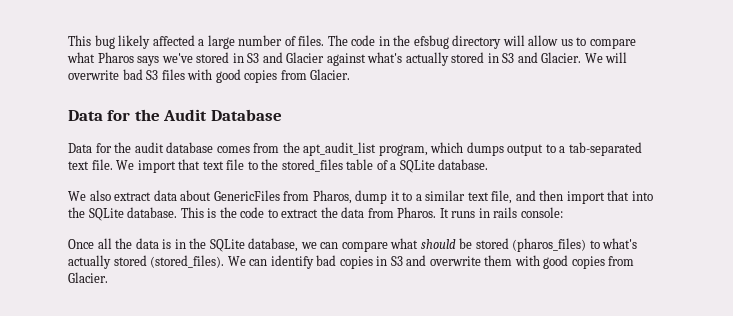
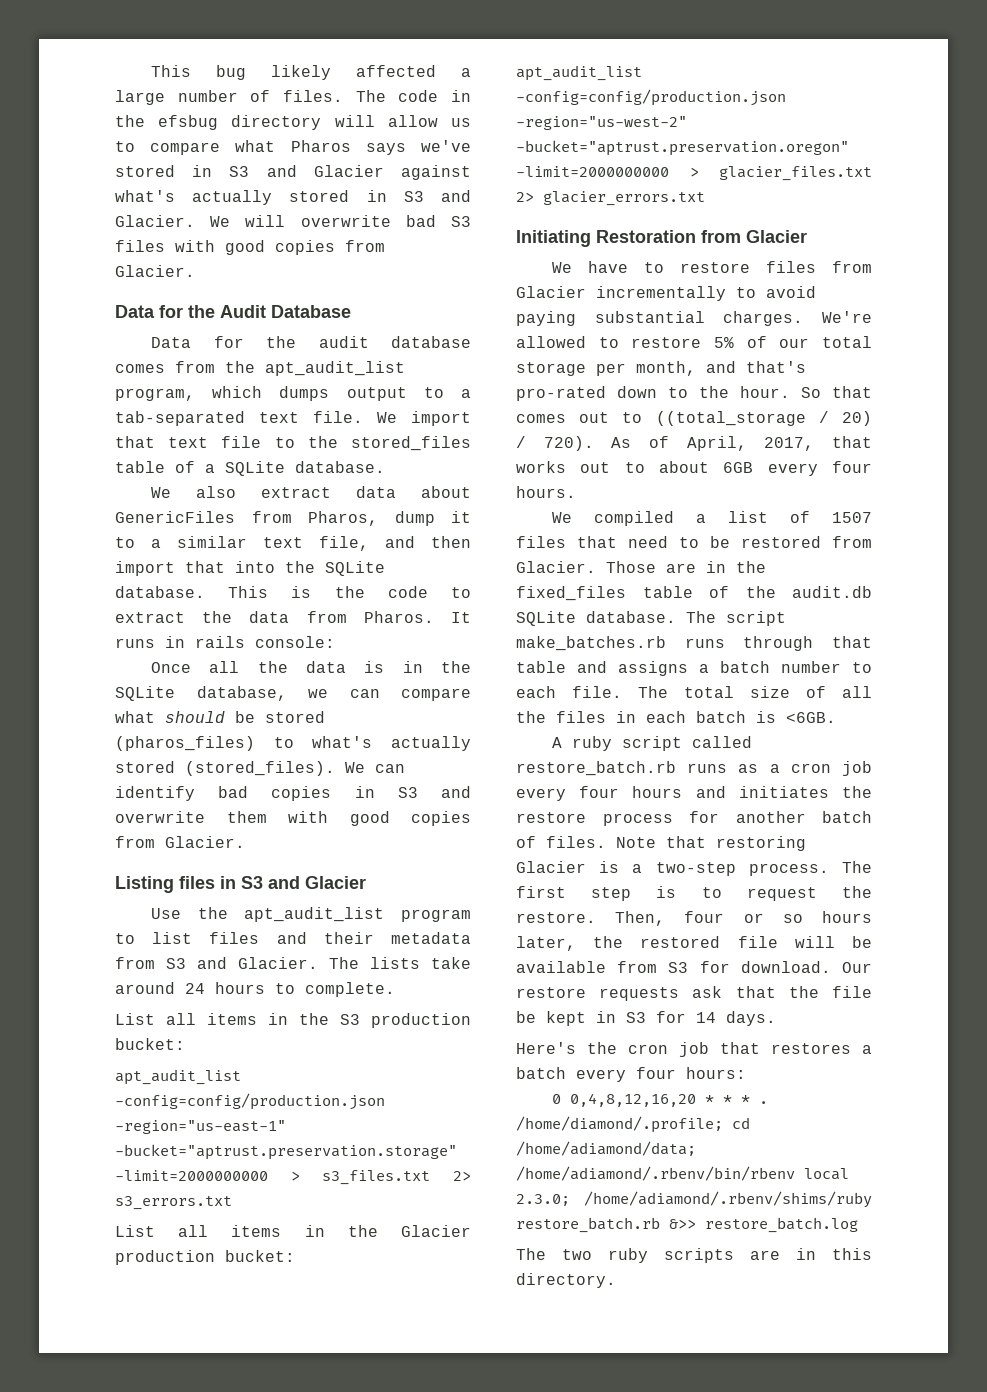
+ Listing files in S3 and Glacier
+ Use the apt_audit_list program to list files and their metadata from S3 and Glacier. The lists take around 24 hours to complete.
+ List all items in the S3 production bucket:
+ apt_audit_list -config=config/production.json -region="us-east-1" -bucket="aptrust.preservation.storage" -limit=2000000000 > s3_files.txt 2> s3_errors.txt
+ List all items in the Glacier production bucket:
+ apt_audit_list -config=config/production.json -region="us-west-2" -bucket="aptrust.preservation.oregon" -limit=2000000000 > glacier_files.txt 2> glacier_errors.txt
+ Initiating Restoration from Glacier
+ We have to restore files from Glacier incrementally to avoid paying substantial charges. We're allowed to restore 5% of our total storage per month, and that's pro-rated down to the hour. So that comes out to ((total_storage / 20) / 720). As of April, 2017, that works out to about 6GB every four hours.
+ We compiled a list of 1507 files that need to be restored from Glacier. Those are in the fixed_files table of the audit.db SQLite database. The script make_batches.rb runs through that table and assigns a batch number to each file. The total size of all the files in each batch is <6GB.
+ A ruby script called restore_batch.rb runs as a cron job every four hours and initiates the restore process for another batch of files. Note that restoring Glacier is a two-step process. The first step is to request the restore. Then, four or so hours later, the restored file will be available from S3 for download. Our restore requests ask that the file be kept in S3 for 14 days.
+ Here's the cron job that restores a batch every four hours:
+ 0 0,4,8,12,16,20 * * * . /home/diamond/.profile; cd /home/adiamond/data; /home/adiamond/.rbenv/bin/rbenv local 2.3.0; /home/adiamond/.rbenv/shims/ruby restore_batch.rb &>> restore_batch.log
+ The two ruby scripts are in this directory.

